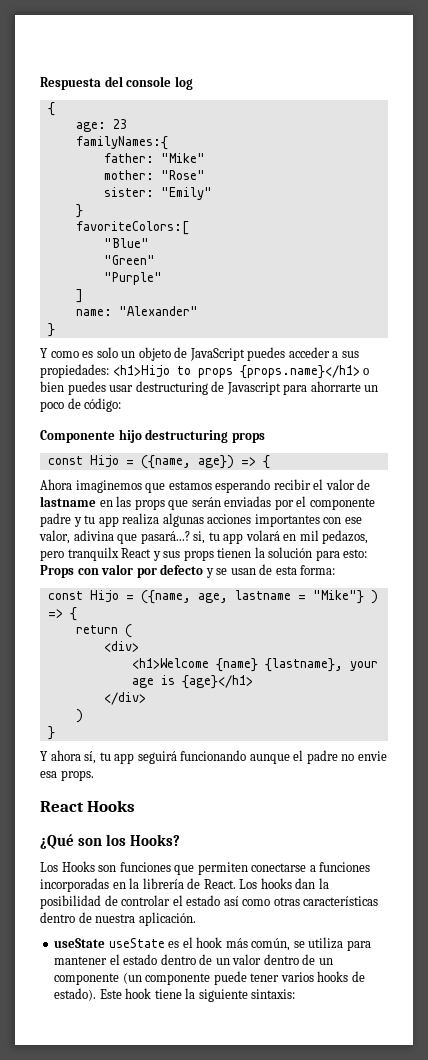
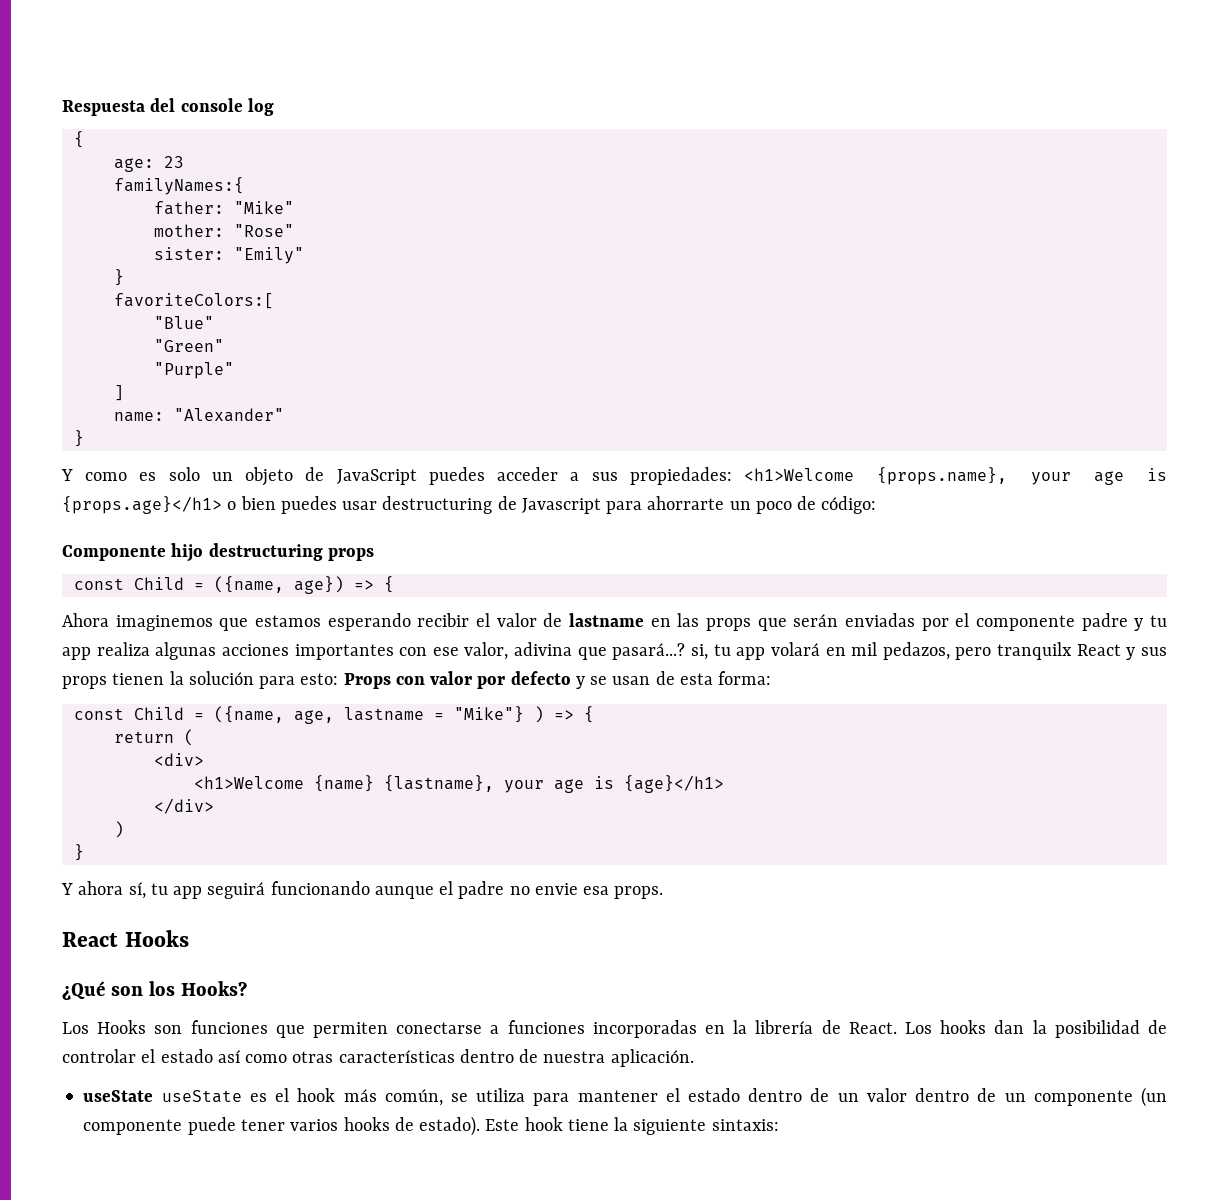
- Y como es solo un objeto de JavaScript puedes acceder a sus propiedades: <h1>Hijo to props {props.name}</h1> o bien puedes usar destructuring de Javascript para ahorrarte un poco de código:
+ Y como es solo un objeto de JavaScript puedes acceder a sus propiedades: <h1>Welcome {props.name}, your age is {props.age}</h1> o bien puedes usar destructuring de Javascript para ahorrarte un poco de código:
- const Hijo = ({name, age}) => {
+ const Child = ({name, age}) => {
- const Hijo = ({name, age, lastname = "Mike"} ) => {
+ const Child = ({name, age, lastname = "Mike"} ) => {

